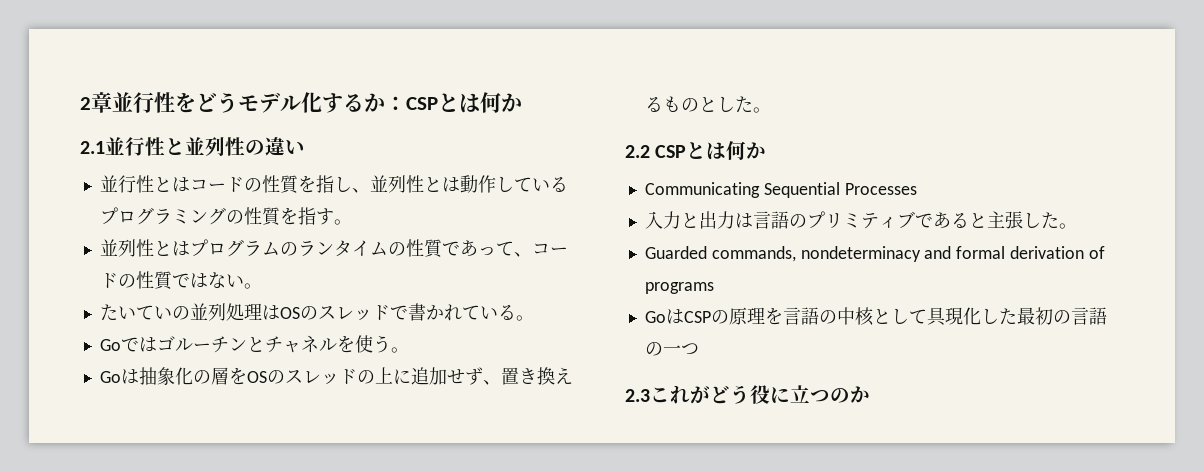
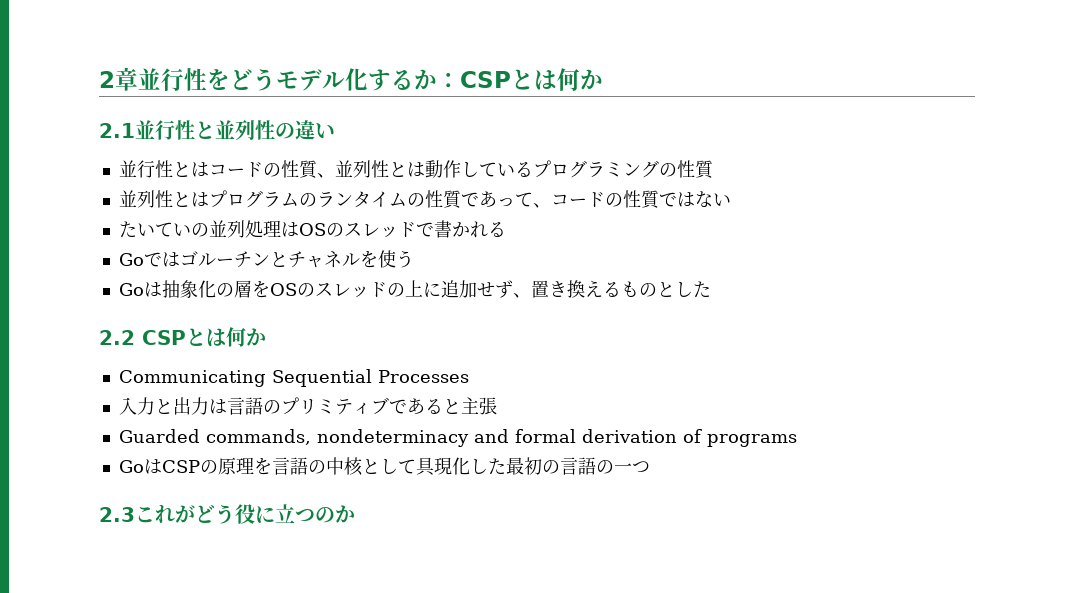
- 並行性とはコードの性質を指し、並列性とは動作しているプログラミングの性質を指す。
+ 並行性とはコードの性質、並列性とは動作しているプログラミングの性質
- 並列性とはプログラムのランタイムの性質であって、コードの性質ではない。
+ 並列性とはプログラムのランタイムの性質であって、コードの性質ではない
- たいていの並列処理はOSのスレッドで書かれている。
+ たいていの並列処理はOSのスレッドで書かれる
- Goではゴルーチンとチャネルを使う。
+ Goではゴルーチンとチャネルを使う
- Goは抽象化の層をOSのスレッドの上に追加せず、置き換えるものとした。
+ Goは抽象化の層をOSのスレッドの上に追加せず、置き換えるものとした
- 入力と出力は言語のプリミティブであると主張した。
+ 入力と出力は言語のプリミティブであると主張

